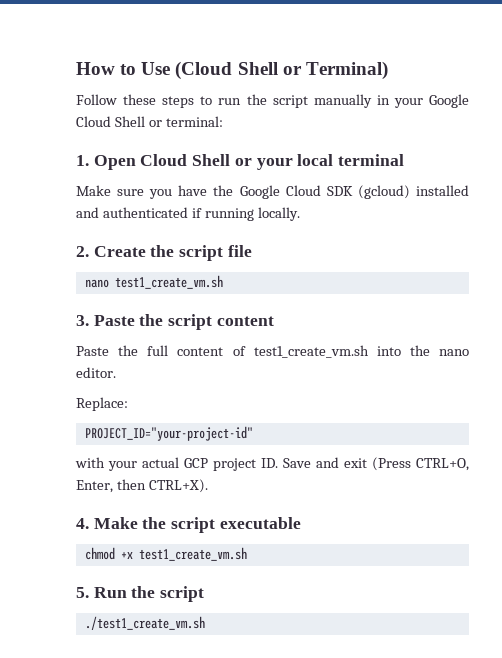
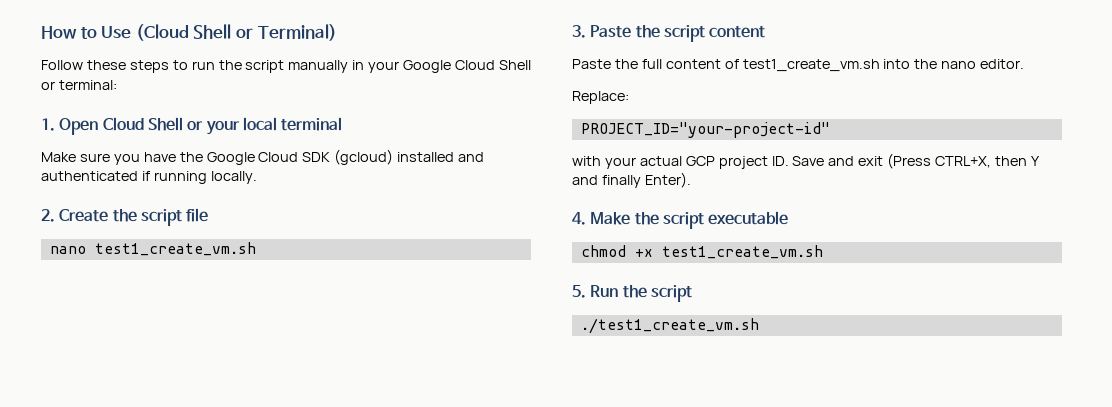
- with your actual GCP project ID. Save and exit (Press CTRL+O, Enter, then CTRL+X).
+ with your actual GCP project ID. Save and exit (Press CTRL+X, then Y and finally Enter).

